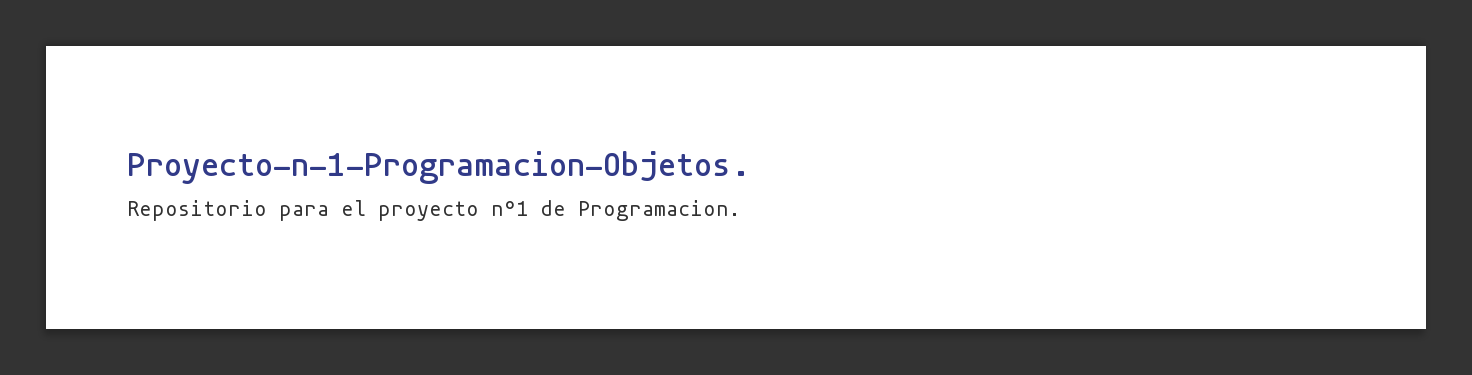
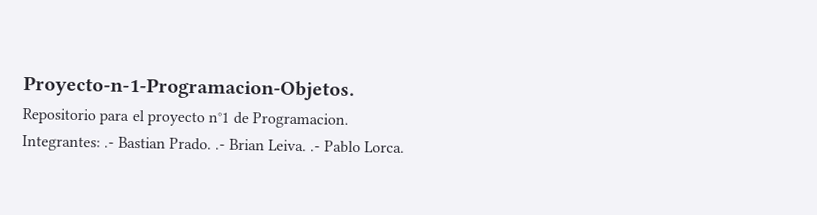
+ Integrantes: .- Bastian Prado. .- Brian Leiva. .- Pablo Lorca.

